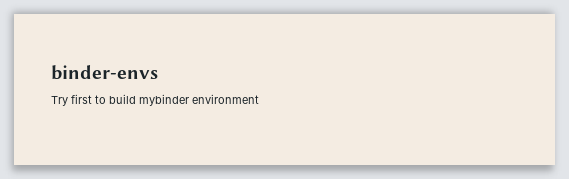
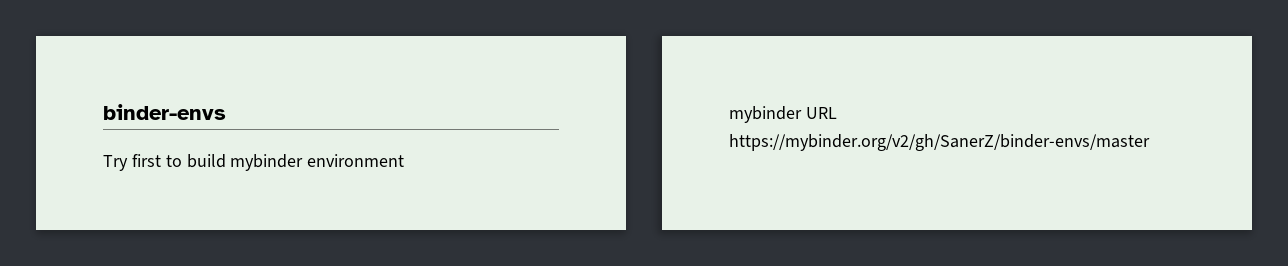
+ mybinder URL https://mybinder.org/v2/gh/SanerZ/binder-envs/master

